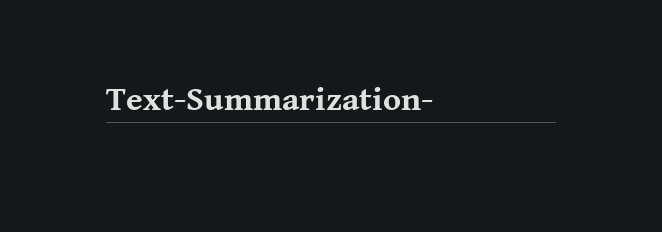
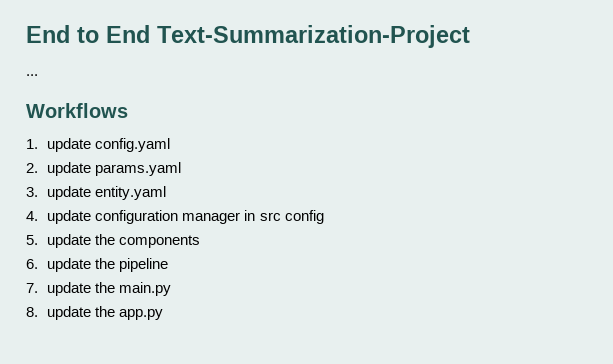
- Text-Summarization-
+ End to End Text-Summarization-Project
+ ...
+ Workflows
+ 1. update config.yaml
+ 2. update params.yaml
+ 3. update entity.yaml
+ 4. update configuration manager in src config
+ 5. update the components
+ 6. update the pipeline
+ 7. update the main.py
+ 8. update the app.py

